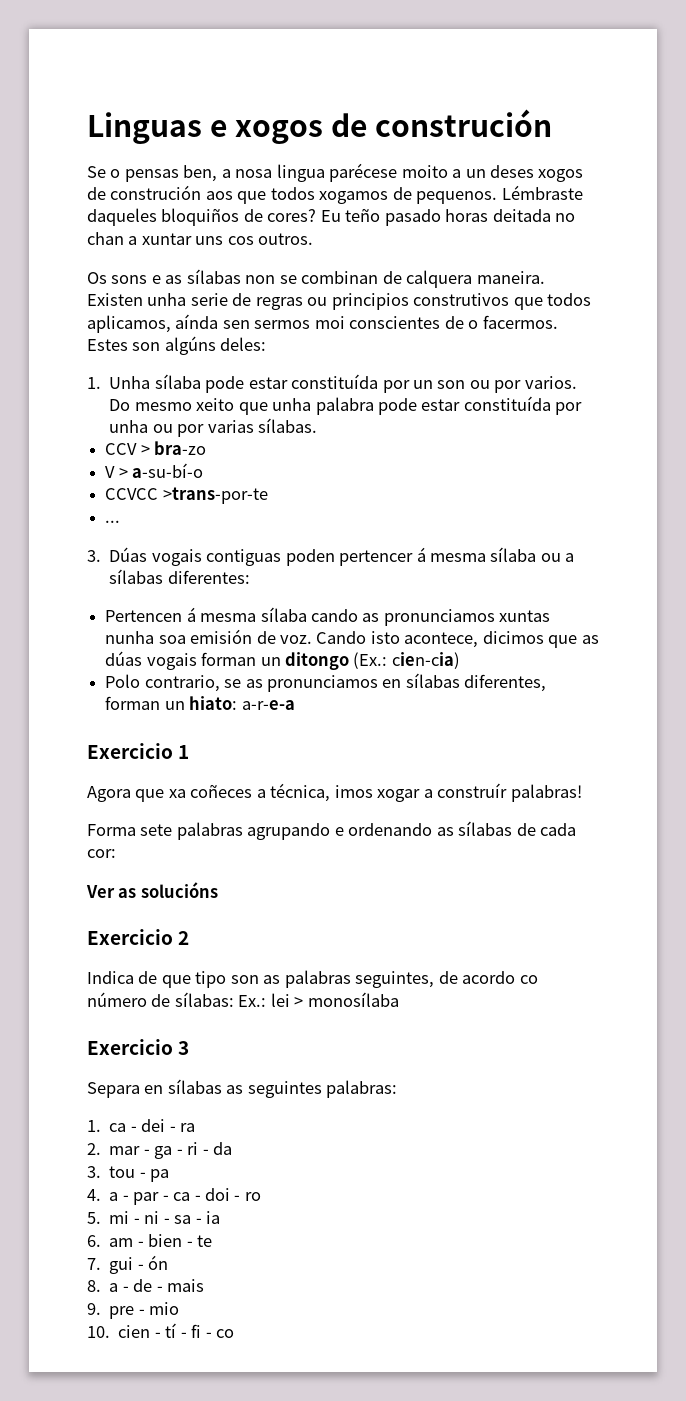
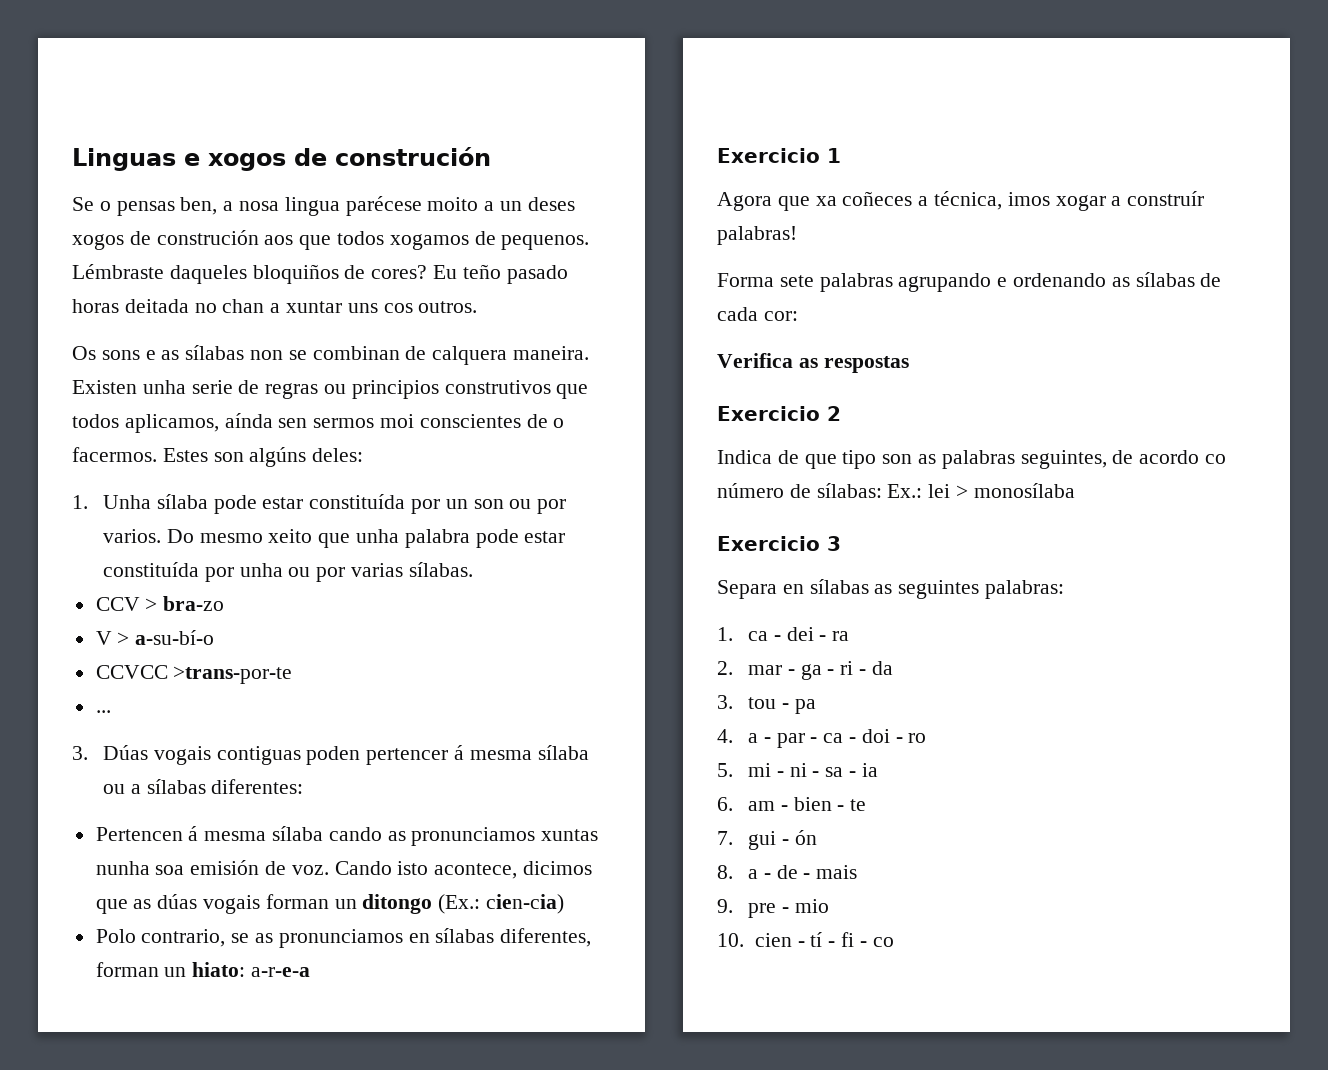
- Ver as solucións
+ Verifica as respostas

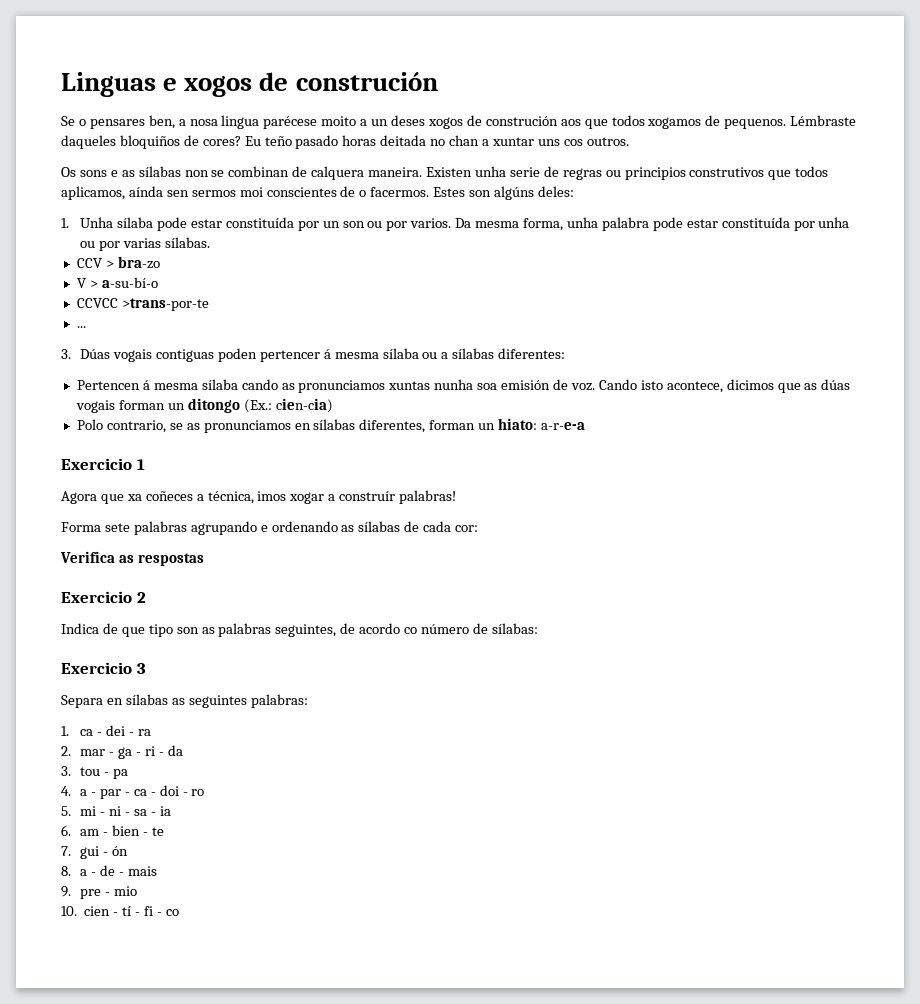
- Se o pensas ben, a nosa lingua parécese moito a un deses xogos de construción aos que todos xogamos de pequenos.
+ Se o pensares ben, a nosa lingua parécese moito a un deses xogos de construción aos que todos xogamos de pequenos.
- Do mesmo xeito que unha palabra pode estar constituída por unha ou por varias sílabas.
+ Da mesma forma, unha palabra pode estar constituída por unha ou por varias sílabas.
- Indica de que tipo son as palabras seguintes, de acordo co número de sílabas: Ex.: lei > monosílaba
+ Indica de que tipo son as palabras seguintes, de acordo co número de sílabas:

